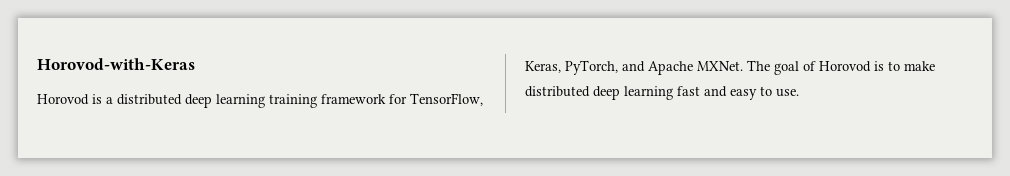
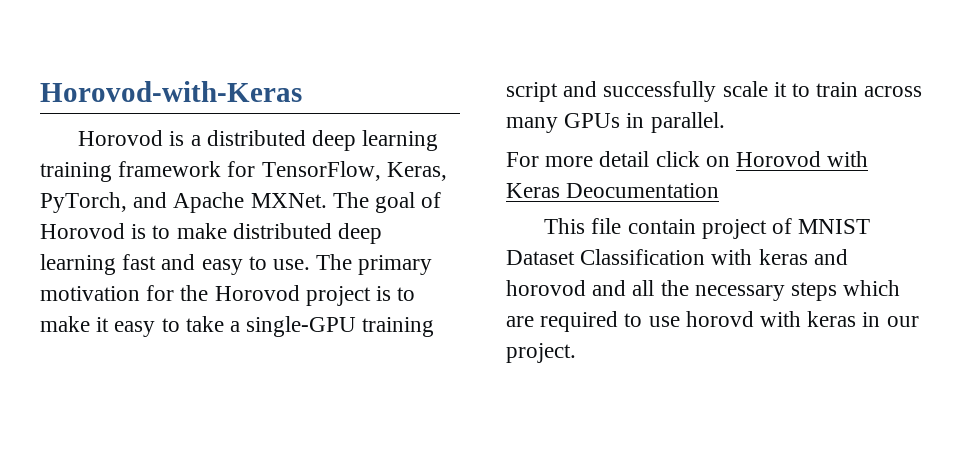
+ The primary motivation for the Horovod project is to make it easy to take a single-GPU training script and successfully scale it to train across many GPUs in parallel.
+ For more detail click on Horovod with Keras Deocumentation
+ This file contain project of MNIST Dataset Classification with keras and horovod and all the necessary steps which are required to use horovd with keras in our project.

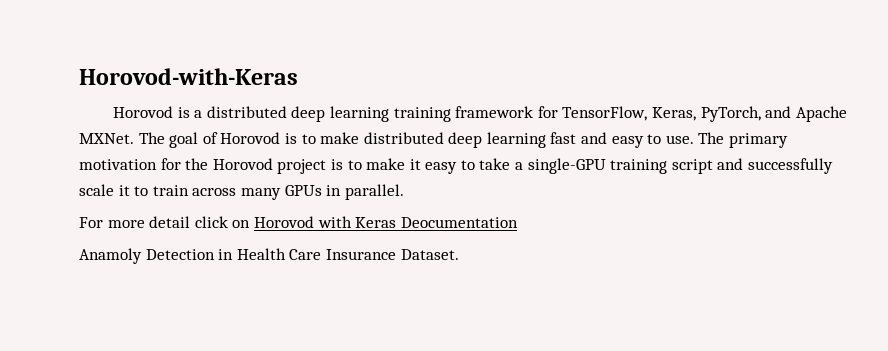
- This file contain project of MNIST Dataset Classification with keras and horovod and all the necessary steps which are required to use horovd with keras in our project.
+ Anamoly Detection in Health Care Insurance Dataset.

